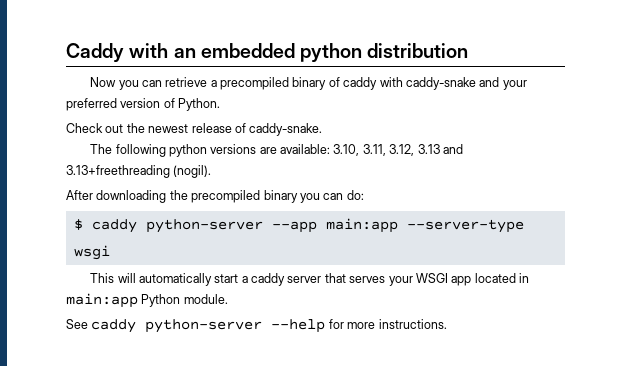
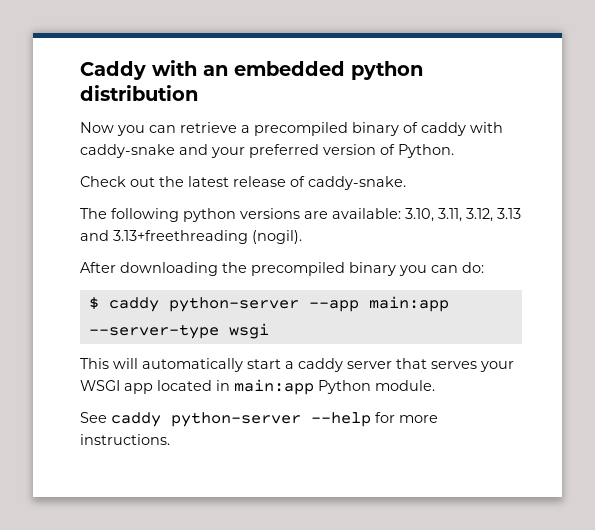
- Check out the newest release of caddy-snake.
+ Check out the latest release of caddy-snake.

